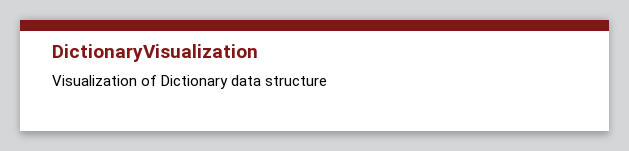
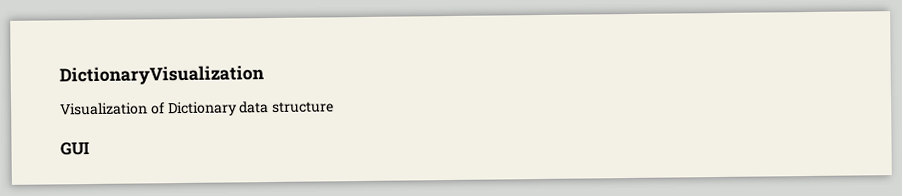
+ GUI

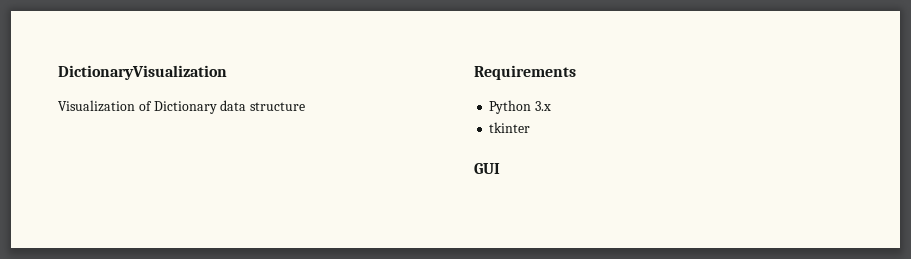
+ Requirements
+ Python 3.x
+ tkinter

